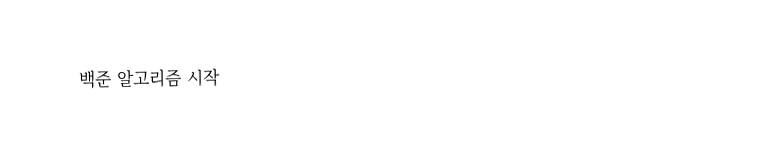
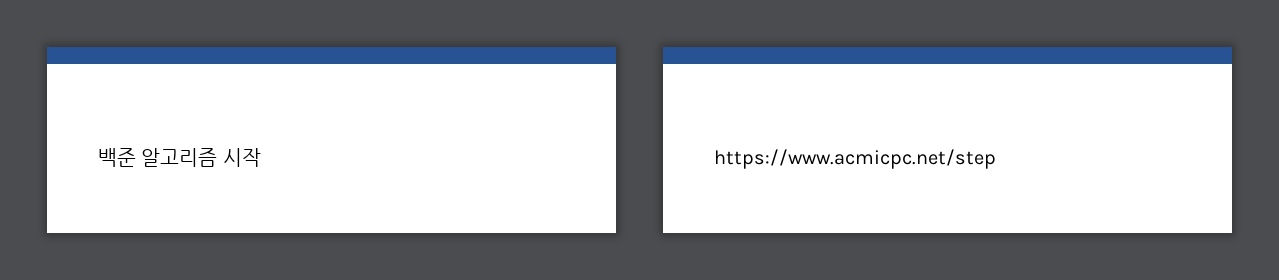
+ https://www.acmicpc.net/step

